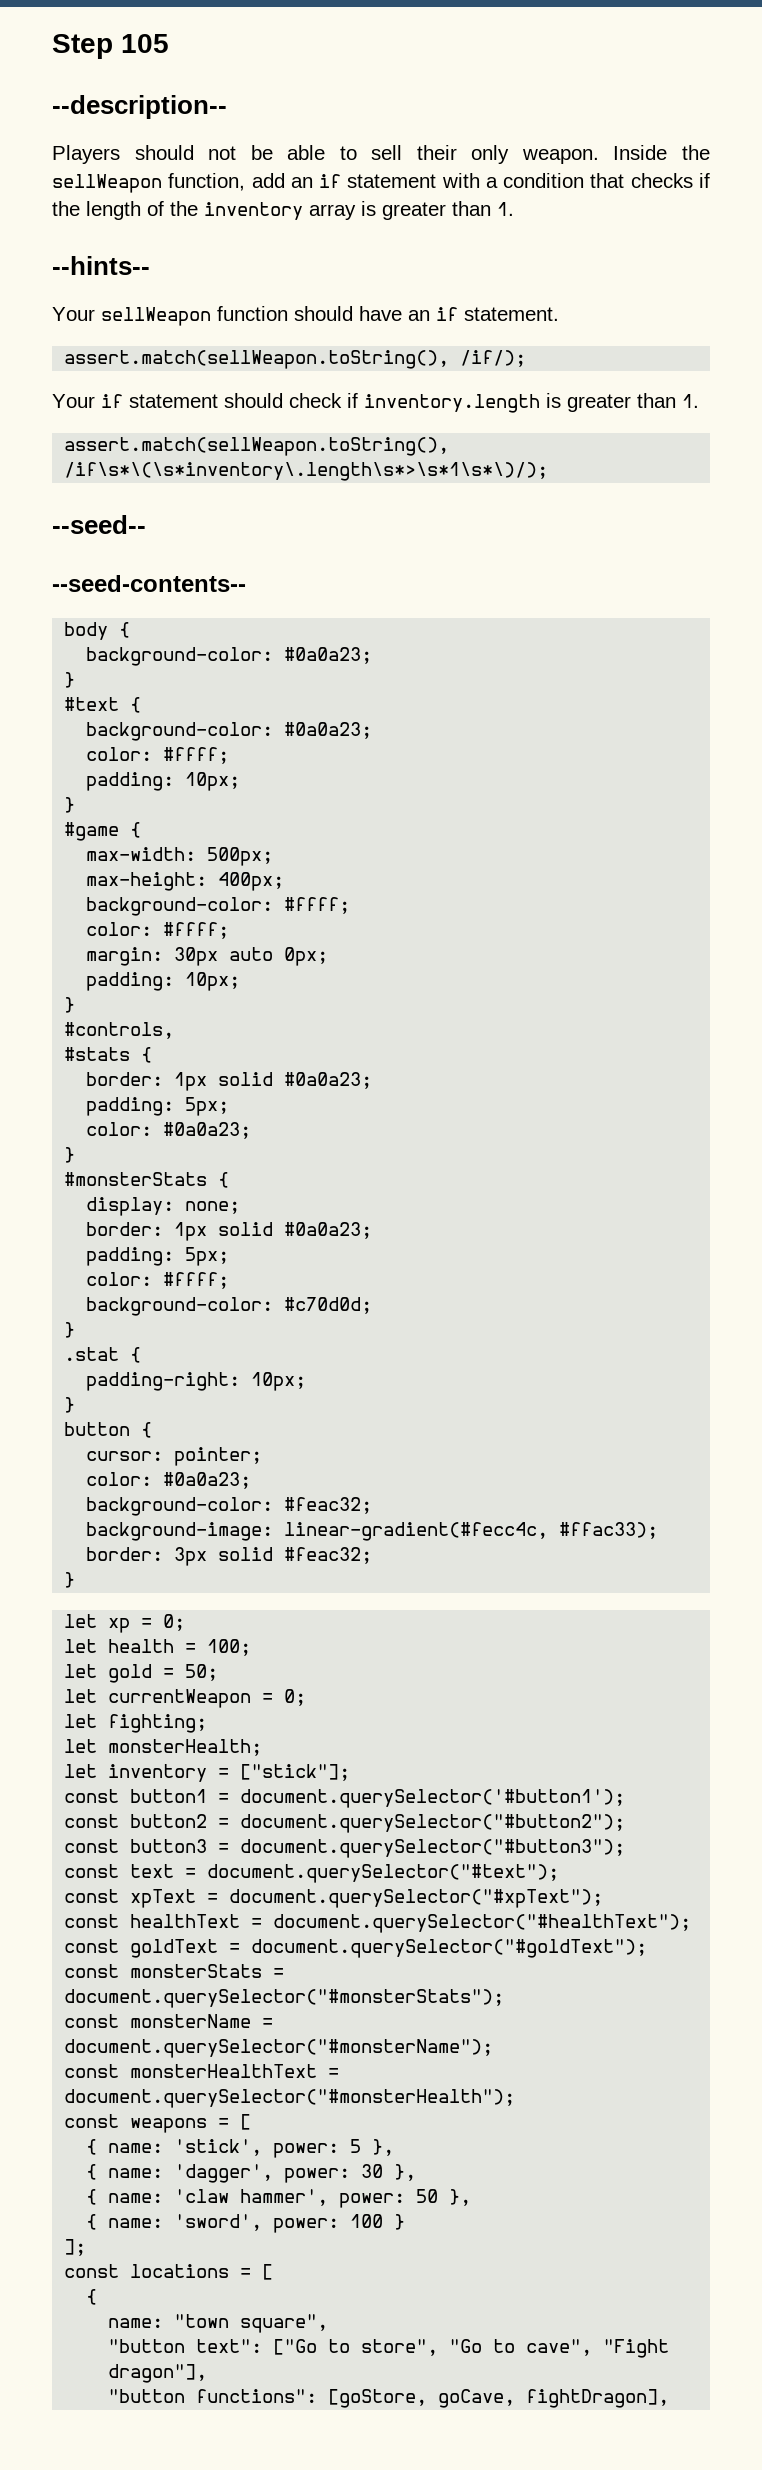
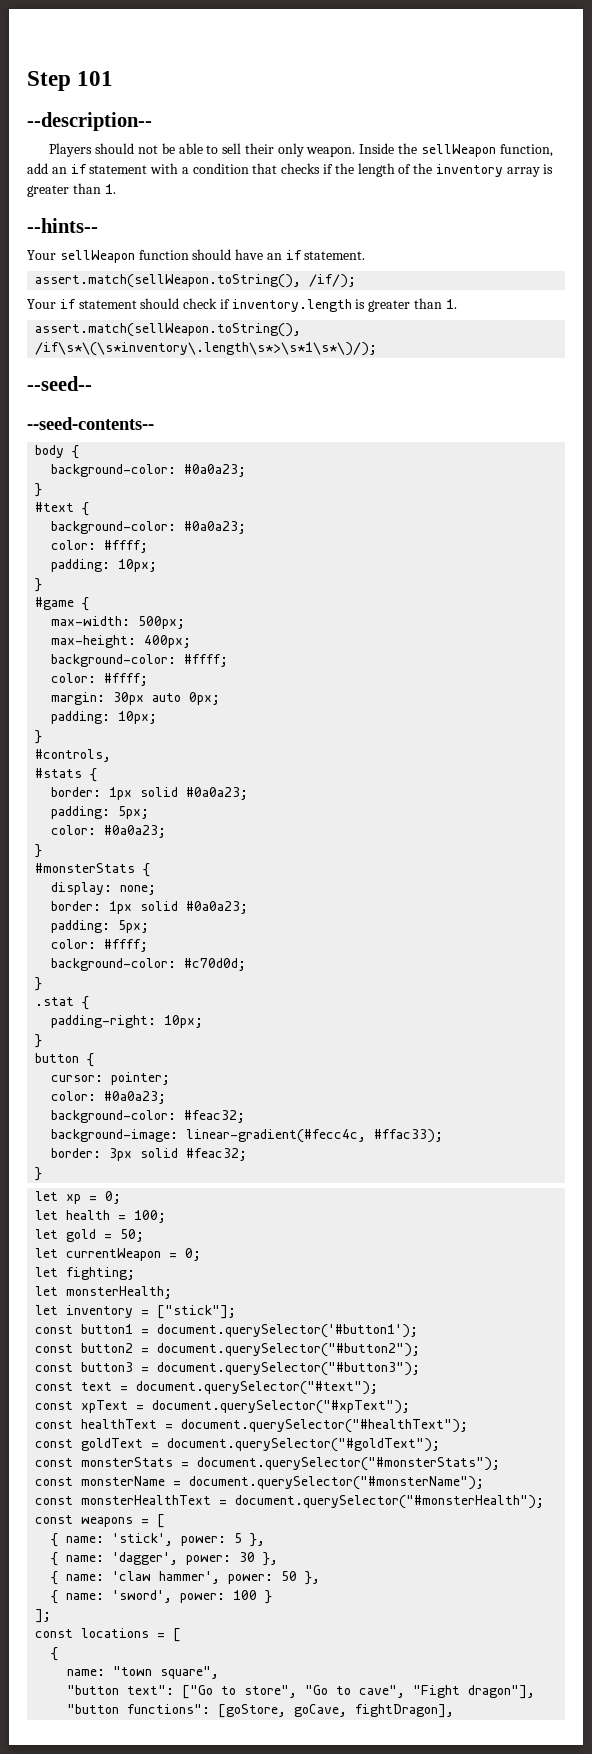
- Step 105
+ Step 101

